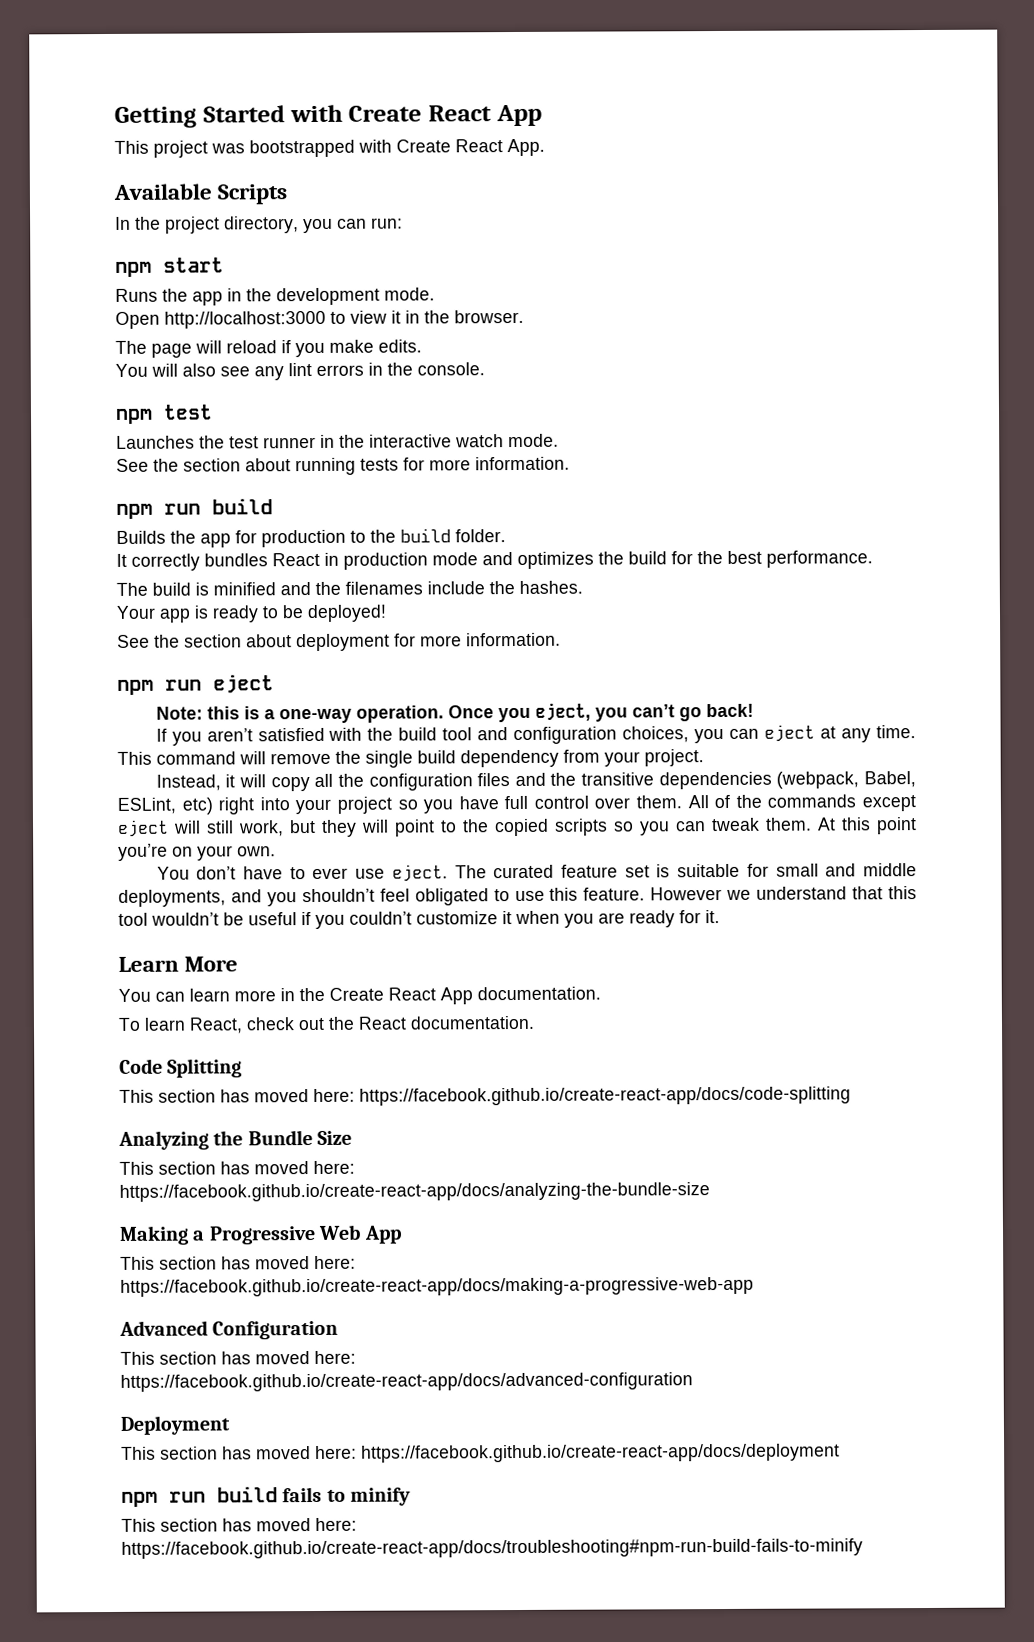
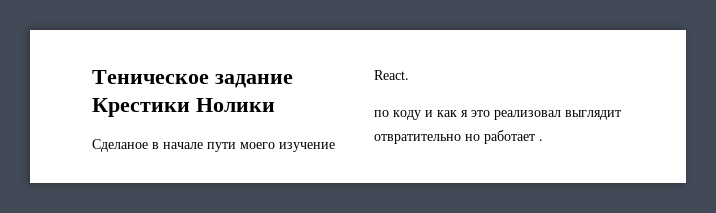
- Getting Started with Create React App
- This project was bootstrapped with Create React App.
- Available Scripts
- In the project directory, you can run:
- npm start
- Runs the app in the development mode.
- Open http://localhost:3000 to view it in the browser.
- The page will reload if you make edits.
- You will also see any lint errors in the console.
- npm test
- Launches the test runner in the interactive watch mode.
- See the section about running tests for more information.
- npm run build
- Builds the app for production to the build folder.
- It correctly bundles React in production mode and optimizes the build for the best performance.
- The build is minified and the filenames include the hashes.
- Your app is ready to be deployed!
- See the section about deployment for more information.
- npm run eject
- Note: this is a one-way operation. Once you eject, you can’t go back!
- If you aren’t satisfied with the build tool and configuration choices, you can eject at any time. This command will remove the single build dependency from your project.
- Instead, it will copy all the configuration files and the transitive dependencies (webpack, Babel, ESLint, etc) right into your project so you have full control over them. All of the commands except eject will still work, but they will point to the copied scripts so you can tweak them. At this point you’re on your own.
- You don’t have to ever use eject. The curated feature set is suitable for small and middle deployments, and you shouldn’t feel obligated to use this feature. However we understand that this tool wouldn’t be useful if you couldn’t customize it when you are ready for it.
- Learn More
- You can learn more in the Create React App documentation.
- To learn React, check out the React documentation.
- Code Splitting
- This section has moved here: https://facebook.github.io/create-react-app/docs/code-splitting
- Analyzing the Bundle Size
- This section has moved here: https://facebook.github.io/create-react-app/docs/analyzing-the-bundle-size
- Making a Progressive Web App
- This section has moved here: https://facebook.github.io/create-react-app/docs/making-a-progressive-web-app
- Advanced Configuration
- This section has moved here: https://facebook.github.io/create-react-app/docs/advanced-configuration
- Deployment
- This section has moved here: https://facebook.github.io/create-react-app/docs/deployment
- npm run build fails to minify
- This section has moved here: https://facebook.github.io/create-react-app/docs/troubleshooting#npm-run-build-fails-to-minify
+ Теническое задание Крестики Нолики
+ Сделаное в начале пути моего изучение React.
+ по коду и как я это реализовал выглядит отвратительно но работает .

